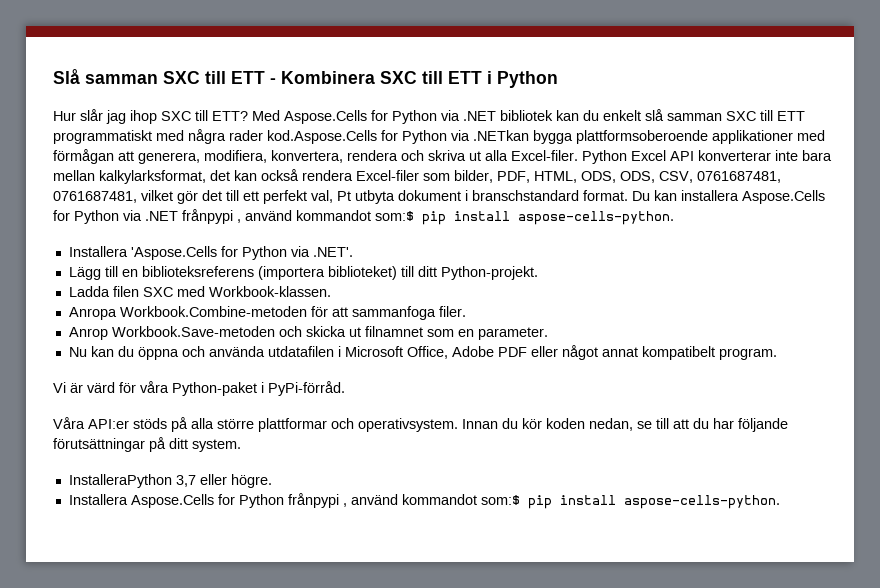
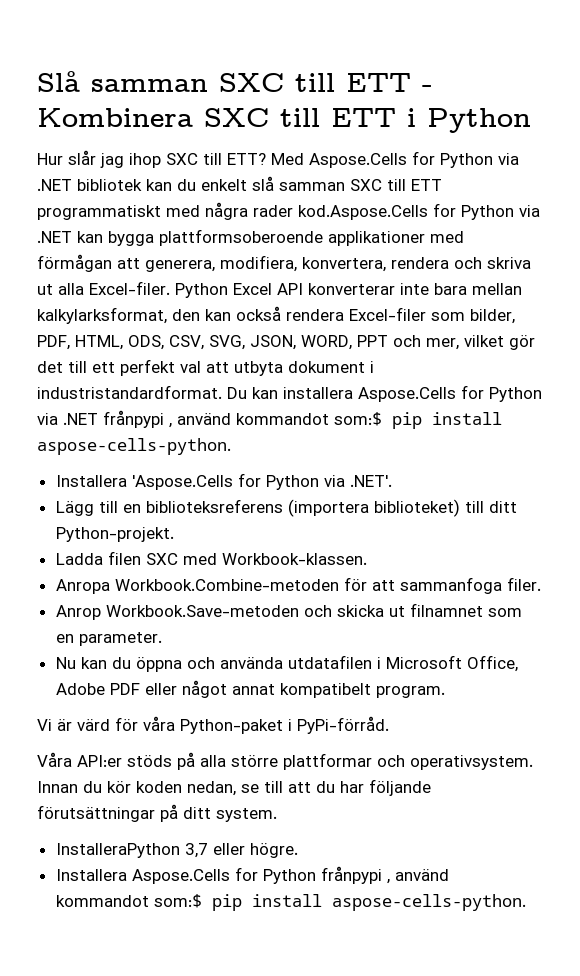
- Med Aspose.Cells for Python via .NET bibliotek kan du enkelt slå samman SXC till ETT programmatiskt med några rader kod.Aspose.Cells for Python via .NETkan bygga plattformsoberoende applikationer med förmågan att generera, modifiera, konvertera, rendera och skriva ut alla Excel-filer.
+ Med Aspose.Cells for Python via .NET bibliotek kan du enkelt slå samman SXC till ETT programmatiskt med några rader kod.Aspose.Cells for Python via .NET kan bygga plattformsoberoende applikationer med förmågan att generera, modifiera, konvertera, rendera och skriva ut alla Excel-filer.
- Python Excel API konverterar inte bara mellan kalkylarksformat, det kan också rendera Excel-filer som bilder, PDF, HTML, ODS, ODS, CSV, 0761687481, 0761687481, vilket gör det till ett perfekt val, Pt utbyta dokument i branschstandard format.
+ Python Excel API konverterar inte bara mellan kalkylarksformat, den kan också rendera Excel-filer som bilder, PDF, HTML, ODS, CSV, SVG, JSON, WORD, PPT och mer, vilket gör det till ett perfekt val att utbyta dokument i industristandardformat.

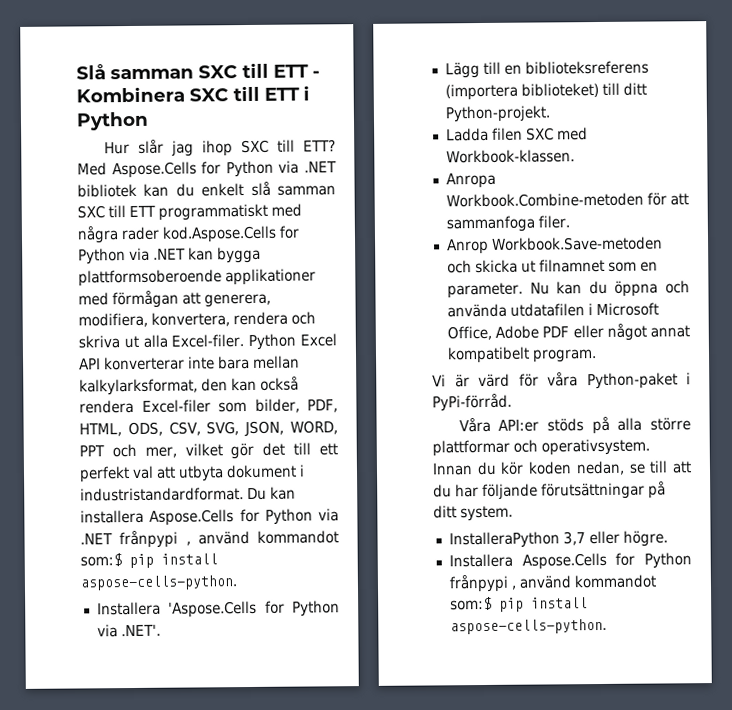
- Anrop Workbook.Save-metoden och skicka ut filnamnet som en parameter.
- Nu kan du öppna och använda utdatafilen i Microsoft Office, Adobe PDF eller något annat kompatibelt program.
+ Anrop Workbook.Save-metoden och skicka ut filnamnet som en parameter. Nu kan du öppna och använda utdatafilen i Microsoft Office, Adobe PDF eller något annat kompatibelt program.

